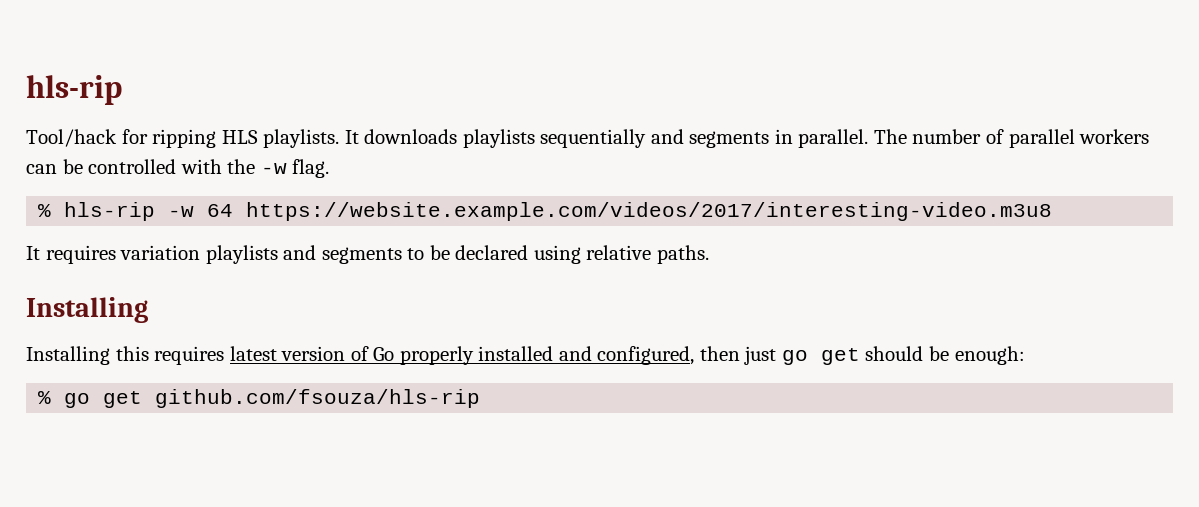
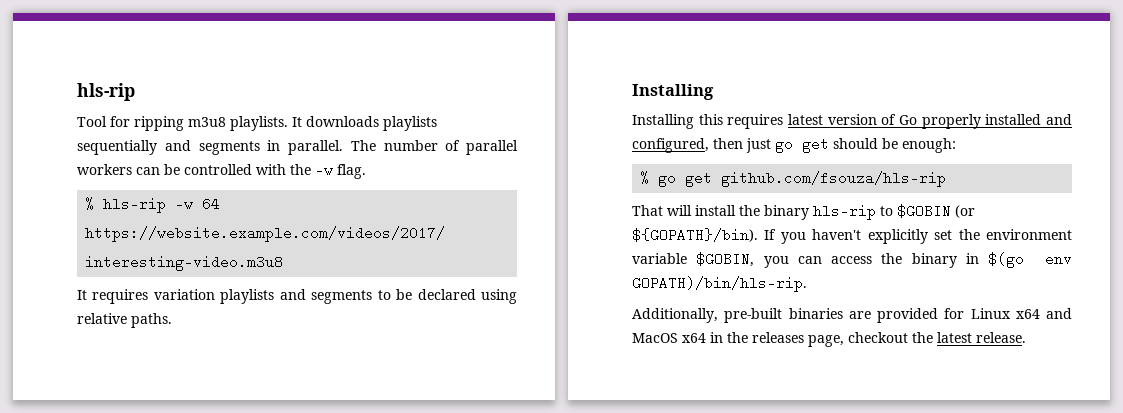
- Tool/hack for ripping HLS playlists.
+ Tool for ripping m3u8 playlists.
+ That will install the binary hls-rip to $GOBIN (or ${GOPATH}/bin). If you haven't explicitly set the environment variable $GOBIN, you can access the binary in $(go env GOPATH)/bin/hls-rip.
+ Additionally, pre-built binaries are provided for Linux x64 and MacOS x64 in the releases page, checkout the latest release.

